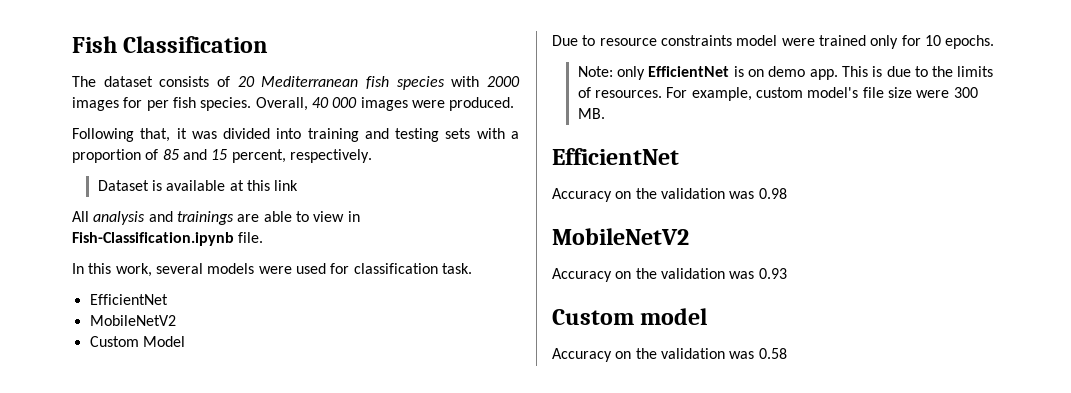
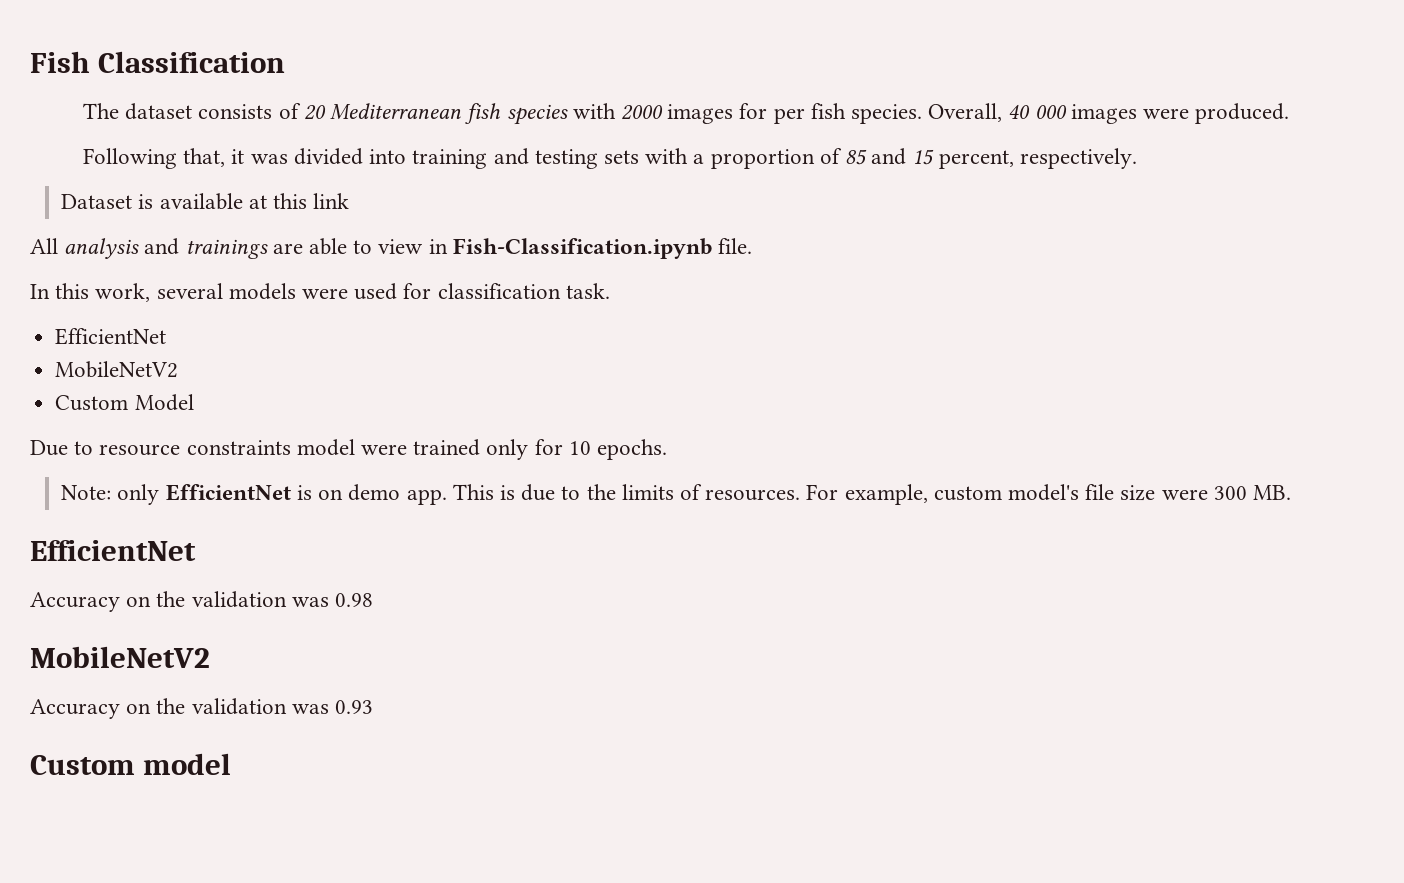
- Accuracy on the validation was 0.58

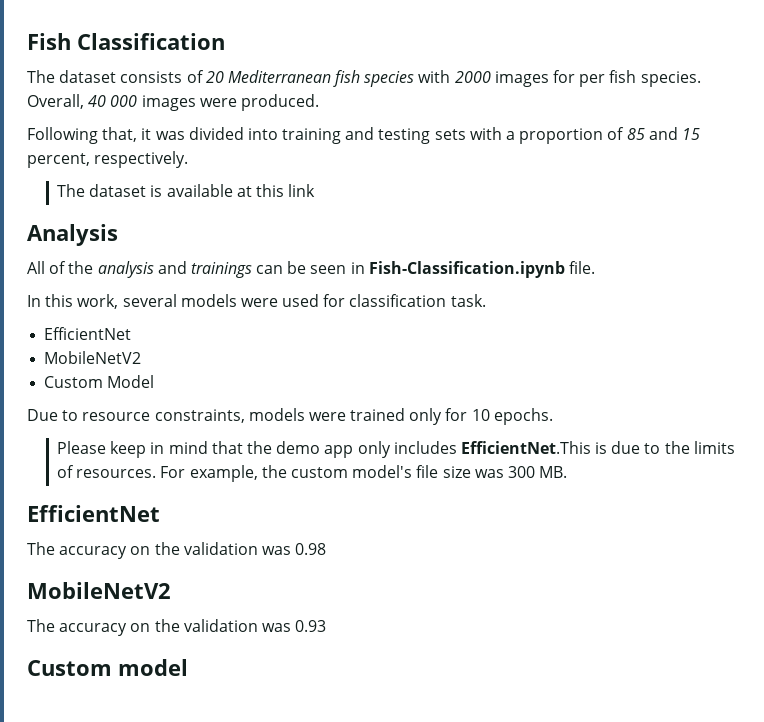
- Dataset is available at this link
+ The dataset is available at this link
+ Analysis
- All analysis and trainings are able to view in Fish-Classification.ipynb file.
+ All of the analysis and trainings can be seen in Fish-Classification.ipynb file.
- Due to resource constraints model were trained only for 10 epochs.
+ Due to resource constraints, models were trained only for 10 epochs.
- Note: only EfficientNet is on demo app. This is due to the limits of resources.
+ Please keep in mind that the demo app only includes EfficientNet.This is due to the limits of resources.
- For example, custom model's file size were 300 MB.
+ For example, the custom model's file size was 300 MB.
- Accuracy on the validation was 0.98
+ The accuracy on the validation was 0.98
- Accuracy on the validation was 0.93
+ The accuracy on the validation was 0.93

